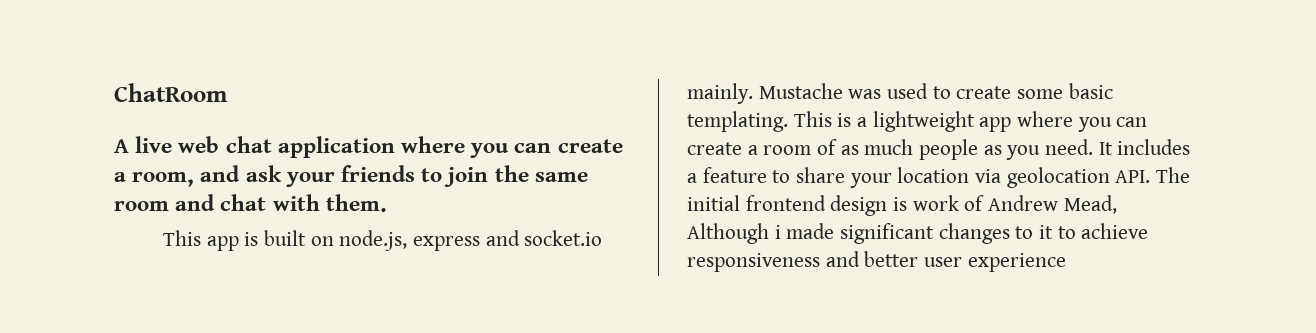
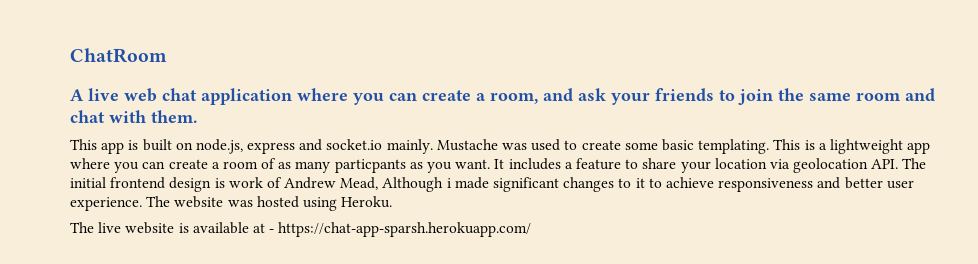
- This is a lightweight app where you can create a room of as much people as you need.
+ This is a lightweight app where you can create a room of as many particpants as you want.
- It includes a feature to share your location via geolocation API. The initial frontend design is work of Andrew Mead, Although i made significant changes to it to achieve responsiveness and better user experience
+ It includes a feature to share your location via geolocation API. The initial frontend design is work of Andrew Mead, Although i made significant changes to it to achieve responsiveness and better user experience. The website was hosted using Heroku.
+ The live website is available at - https://chat-app-sparsh.herokuapp.com/

